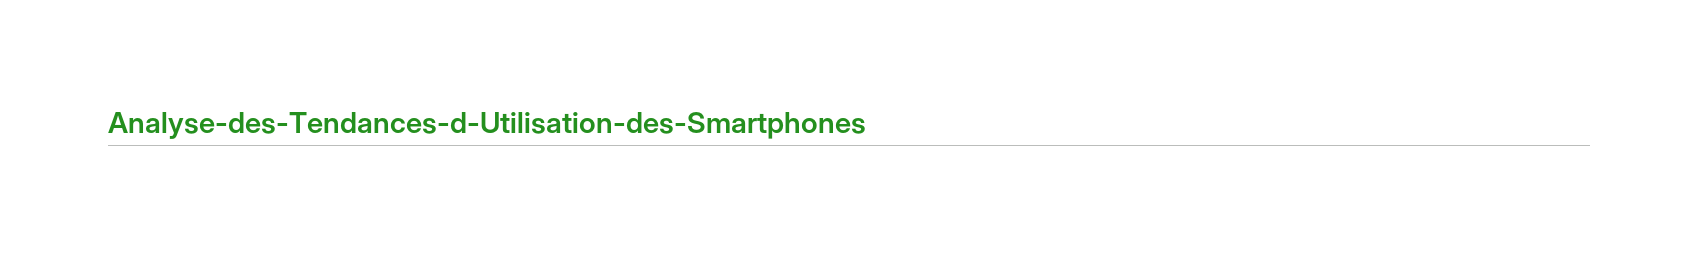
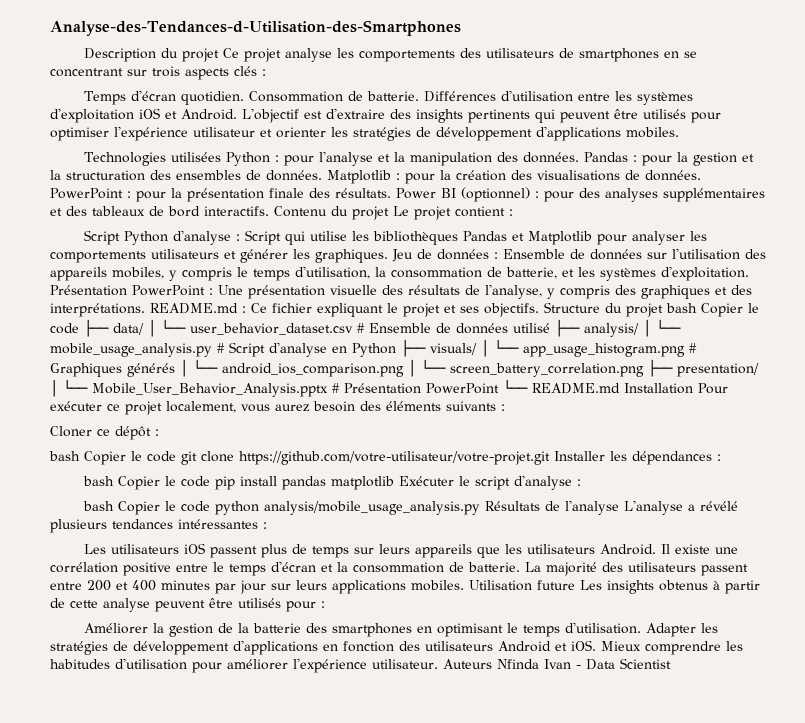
+ Description du projet Ce projet analyse les comportements des utilisateurs de smartphones en se concentrant sur trois aspects clés :
+ Temps d'écran quotidien. Consommation de batterie. Différences d'utilisation entre les systèmes d'exploitation iOS et Android. L'objectif est d'extraire des insights pertinents qui peuvent être utilisés pour optimiser l'expérience utilisateur et orienter les stratégies de développement d'applications mobiles.
+ Technologies utilisées Python : pour l'analyse et la manipulation des données. Pandas : pour la gestion et la structuration des ensembles de données. Matplotlib : pour la création des visualisations de données. PowerPoint : pour la présentation finale des résultats. Power BI (optionnel) : pour des analyses supplémentaires et des tableaux de bord interactifs. Contenu du projet Le projet contient :
+ Script Python d'analyse : Script qui utilise les bibliothèques Pandas et Matplotlib pour analyser les comportements utilisateurs et générer les graphiques. Jeu de données : Ensemble de données sur l'utilisation des appareils mobiles, y compris le temps d'utilisation, la consommation de batterie, et les systèmes d'exploitation. Présentation PowerPoint : Une présentation visuelle des résultats de l'analyse, y compris des graphiques et des interprétations. README.md : Ce fichier expliquant le projet et ses objectifs. Structure du projet bash Copier le code ├── data/ │ └── user_behavior_dataset.csv # Ensemble de données utilisé ├── analysis/ │ └── mobile_usage_analysis.py # Script d'analyse en Python ├── visuals/ │ └── app_usage_histogram.png # Graphiques générés │ └── android_ios_comparison.png │ └── screen_battery_correlation.png ├── presentation/ │ └── Mobile_User_Behavior_Analysis.pptx # Présentation PowerPoint └── README.md Installation Pour exécuter ce projet localement, vous aurez besoin des éléments suivants :
+ Cloner ce dépôt :
+ bash Copier le code git clone https://github.com/votre-utilisateur/votre-projet.git Installer les dépendances :
+ bash Copier le code pip install pandas matplotlib Exécuter le script d'analyse :
+ bash Copier le code python analysis/mobile_usage_analysis.py Résultats de l'analyse L'analyse a révélé plusieurs tendances intéressantes :
+ Les utilisateurs iOS passent plus de temps sur leurs appareils que les utilisateurs Android. Il existe une corrélation positive entre le temps d'écran et la consommation de batterie. La majorité des utilisateurs passent entre 200 et 400 minutes par jour sur leurs applications mobiles. Utilisation future Les insights obtenus à partir de cette analyse peuvent être utilisés pour :
+ Améliorer la gestion de la batterie des smartphones en optimisant le temps d'utilisation. Adapter les stratégies de développement d'applications en fonction des utilisateurs Android et iOS. Mieux comprendre les habitudes d'utilisation pour améliorer l'expérience utilisateur. Auteurs Nfinda Ivan - Data Scientist

